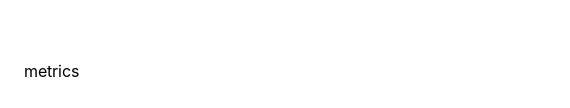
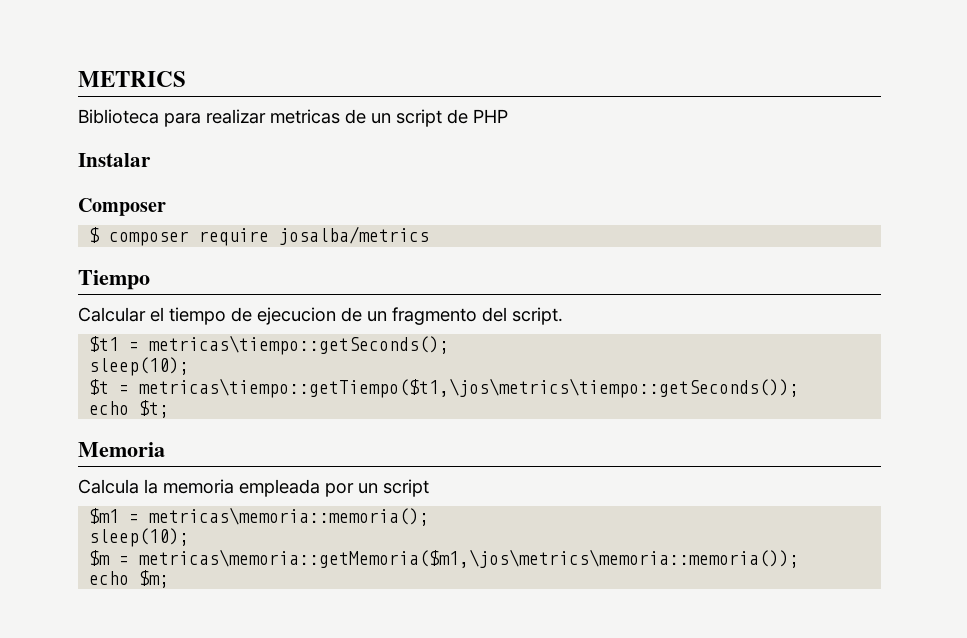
- metrics
+ METRICS
+ Biblioteca para realizar metricas de un script de PHP
+ Instalar
+ Composer
+ $ composer require josalba/metrics
+ Tiempo
+ Calcular el tiempo de ejecucion de un fragmento del script.
+ $t1 = metricas\tiempo::getSeconds();
+ sleep(10);
+ $t = metricas\tiempo::getTiempo($t1,\jos\metrics\tiempo::getSeconds());
+ echo $t;
+ Memoria
+ Calcula la memoria empleada por un script
+ $m1 = metricas\memoria::memoria();
+ sleep(10);
+ $m = metricas\memoria::getMemoria($m1,\jos\metrics\memoria::memoria());
+ echo $m;

